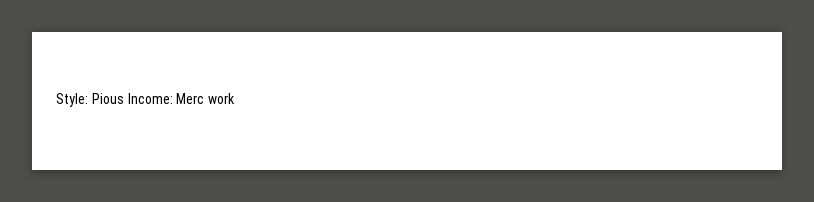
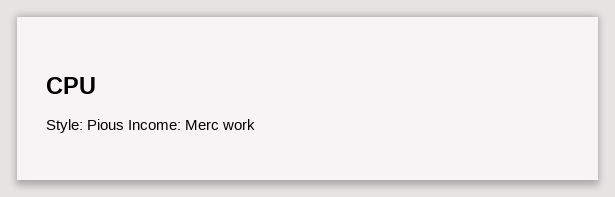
+ CPU

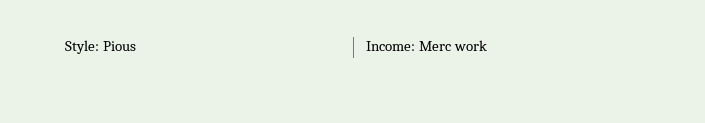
- CPU
- Style: Pious Income: Merc work
+ Style: Pious
+ Income: Merc work

